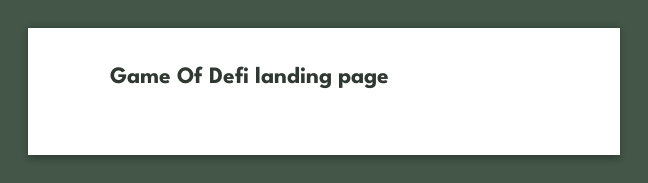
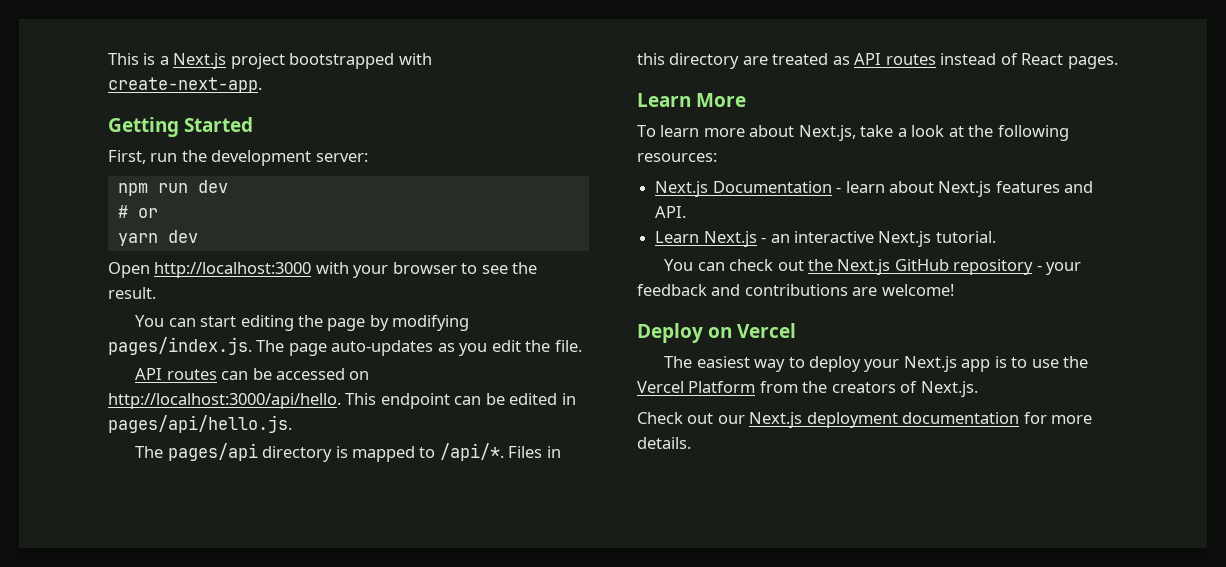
- Game Of Defi landing page
+ This is a Next.js project bootstrapped with create-next-app.
+ Getting Started
+ First, run the development server:
+ npm run dev
+ # or
+ yarn dev
+ Open http://localhost:3000 with your browser to see the result.
+ You can start editing the page by modifying pages/index.js. The page auto-updates as you edit the file.
+ API routes can be accessed on http://localhost:3000/api/hello. This endpoint can be edited in pages/api/hello.js.
+ The pages/api directory is mapped to /api/*. Files in this directory are treated as API routes instead of React pages.
+ Learn More
+ To learn more about Next.js, take a look at the following resources:
+ Next.js Documentation - learn about Next.js features and API.
+ Learn Next.js - an interactive Next.js tutorial.
+ You can check out the Next.js GitHub repository - your feedback and contributions are welcome!
+ Deploy on Vercel
+ The easiest way to deploy your Next.js app is to use the Vercel Platform from the creators of Next.js.
+ Check out our Next.js deployment documentation for more details.

